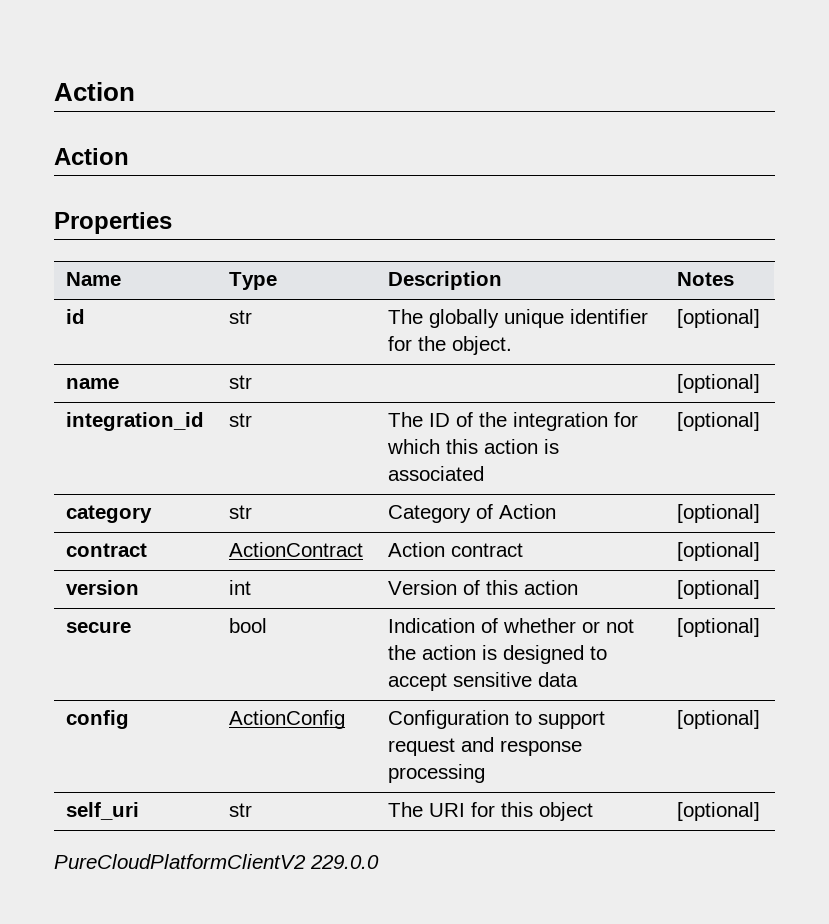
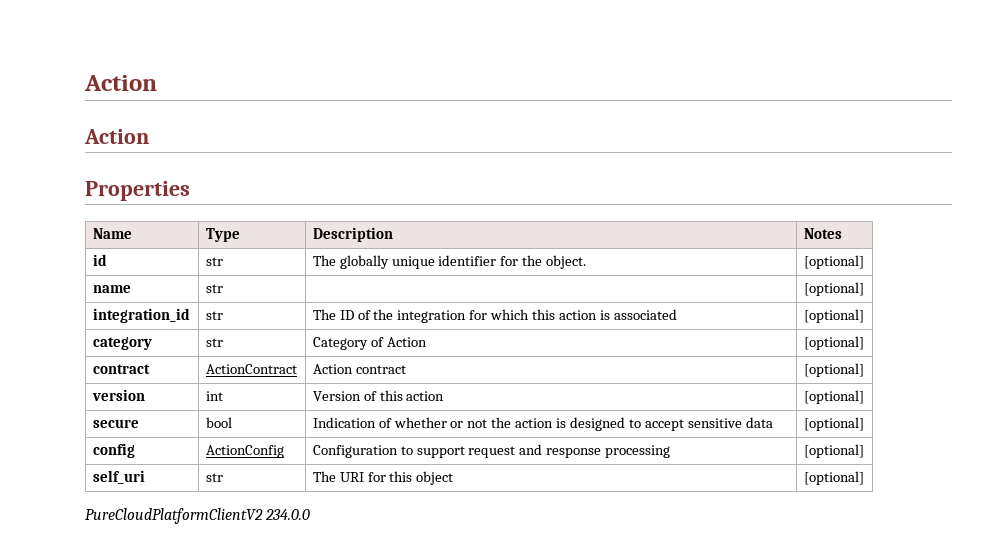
- PureCloudPlatformClientV2 229.0.0
+ PureCloudPlatformClientV2 234.0.0

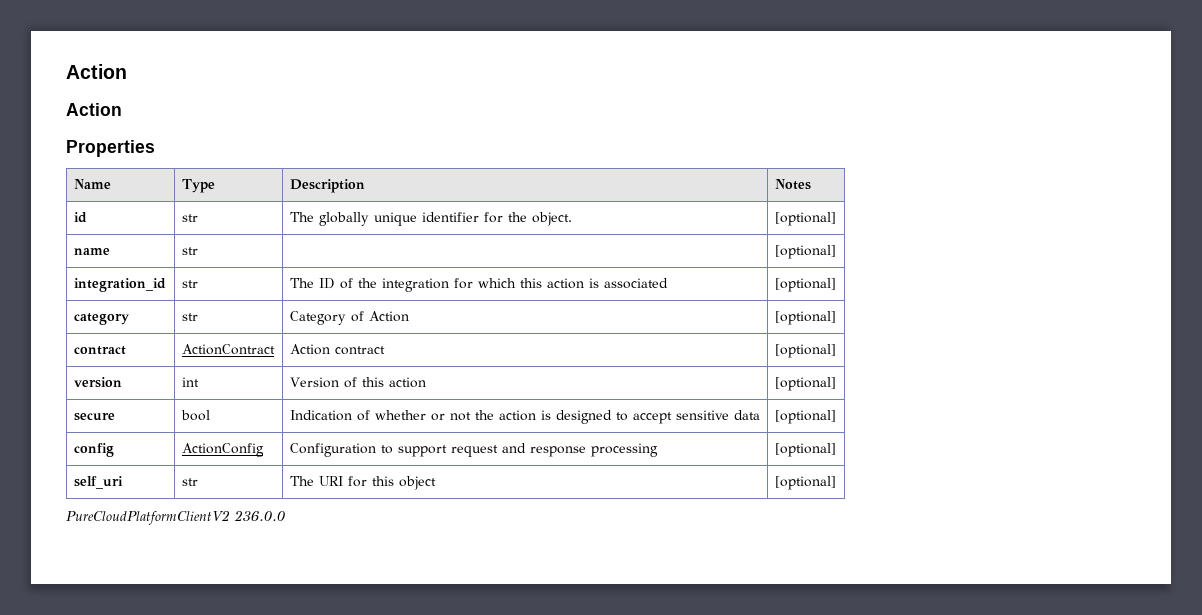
- PureCloudPlatformClientV2 234.0.0
+ PureCloudPlatformClientV2 236.0.0

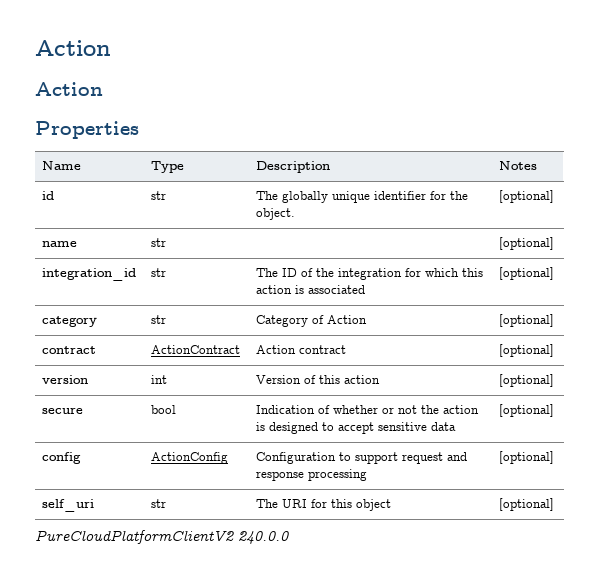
- PureCloudPlatformClientV2 236.0.0
+ PureCloudPlatformClientV2 240.0.0

